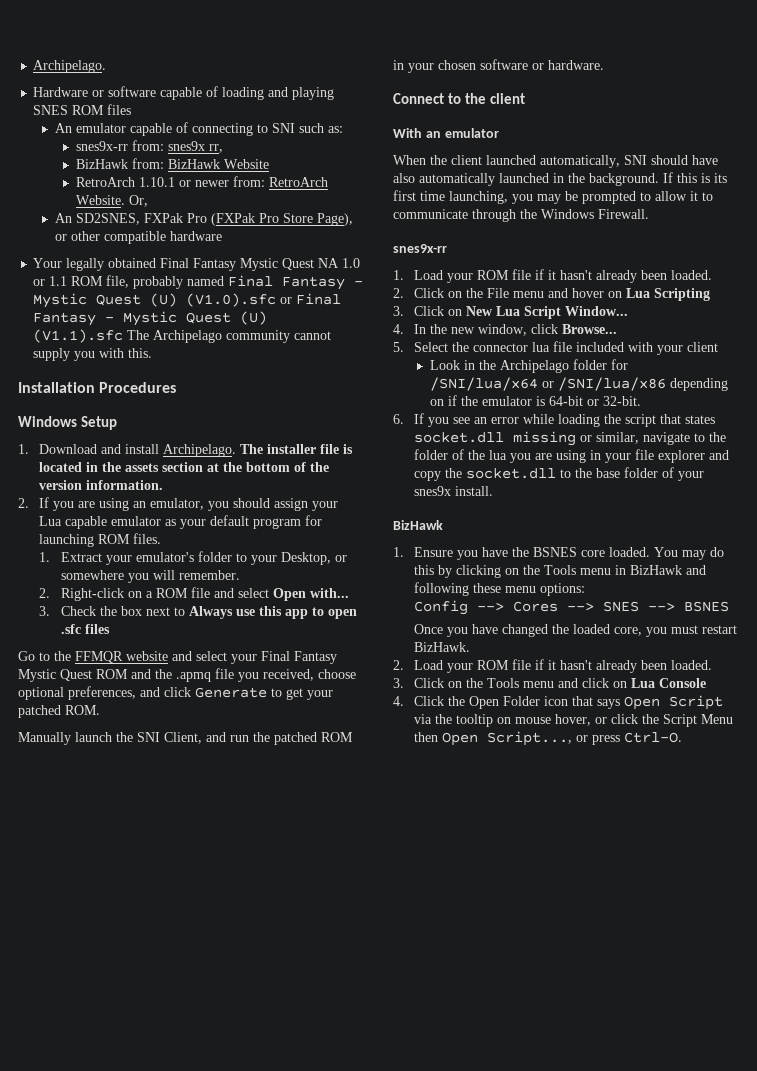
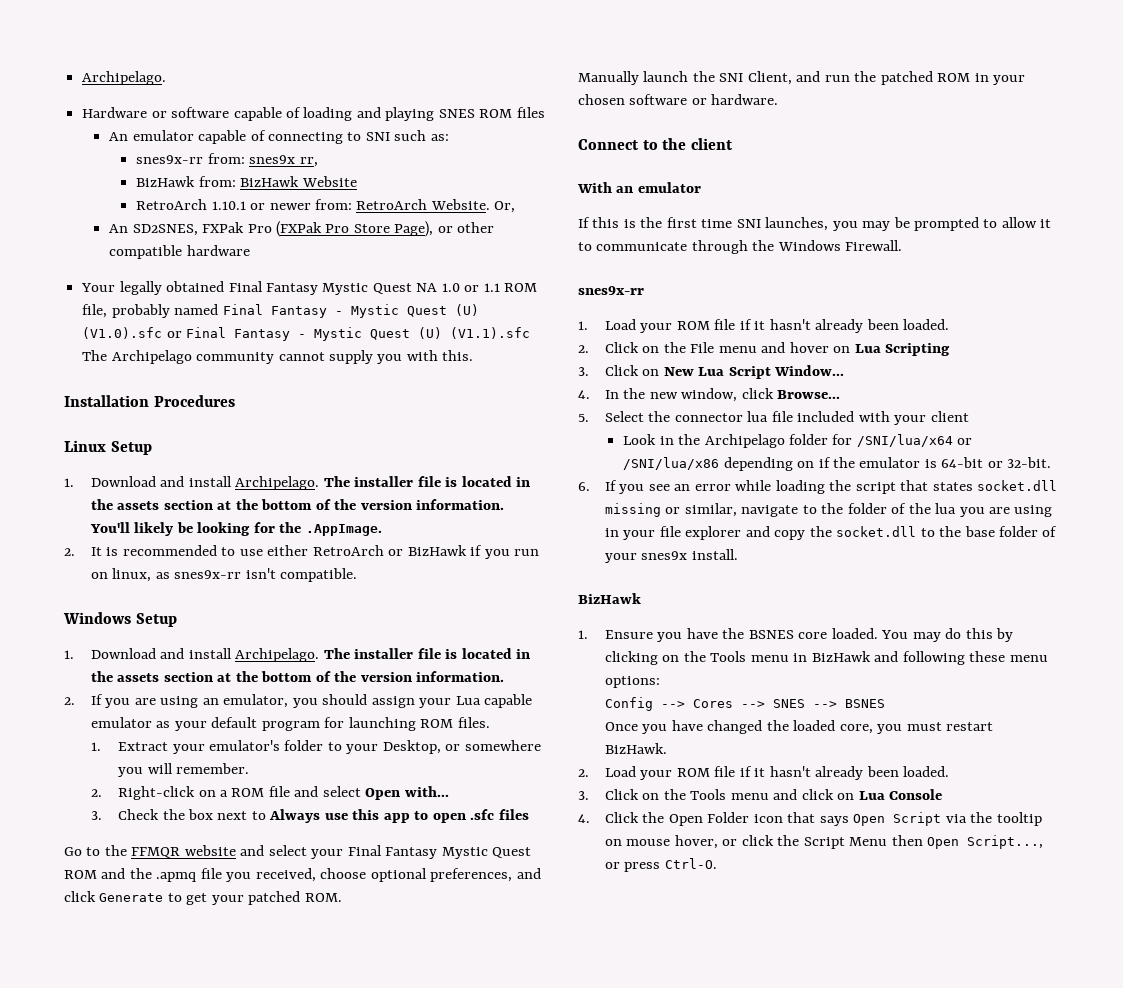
+ Linux Setup
+ 1. Download and install Archipelago. The installer file is located in the assets section at the bottom of the version information. You'll likely be looking for the .AppImage.
+ 2. It is recommended to use either RetroArch or BizHawk if you run on linux, as snes9x-rr isn't compatible.
- When the client launched automatically, SNI should have also automatically launched in the background. If this is its first time launching, you may be prompted to allow it to communicate through the Windows Firewall.
+ If this is the first time SNI launches, you may be prompted to allow it to communicate through the Windows Firewall.

